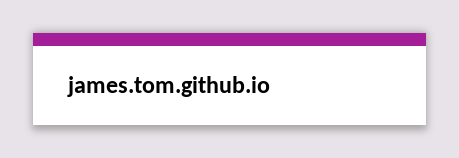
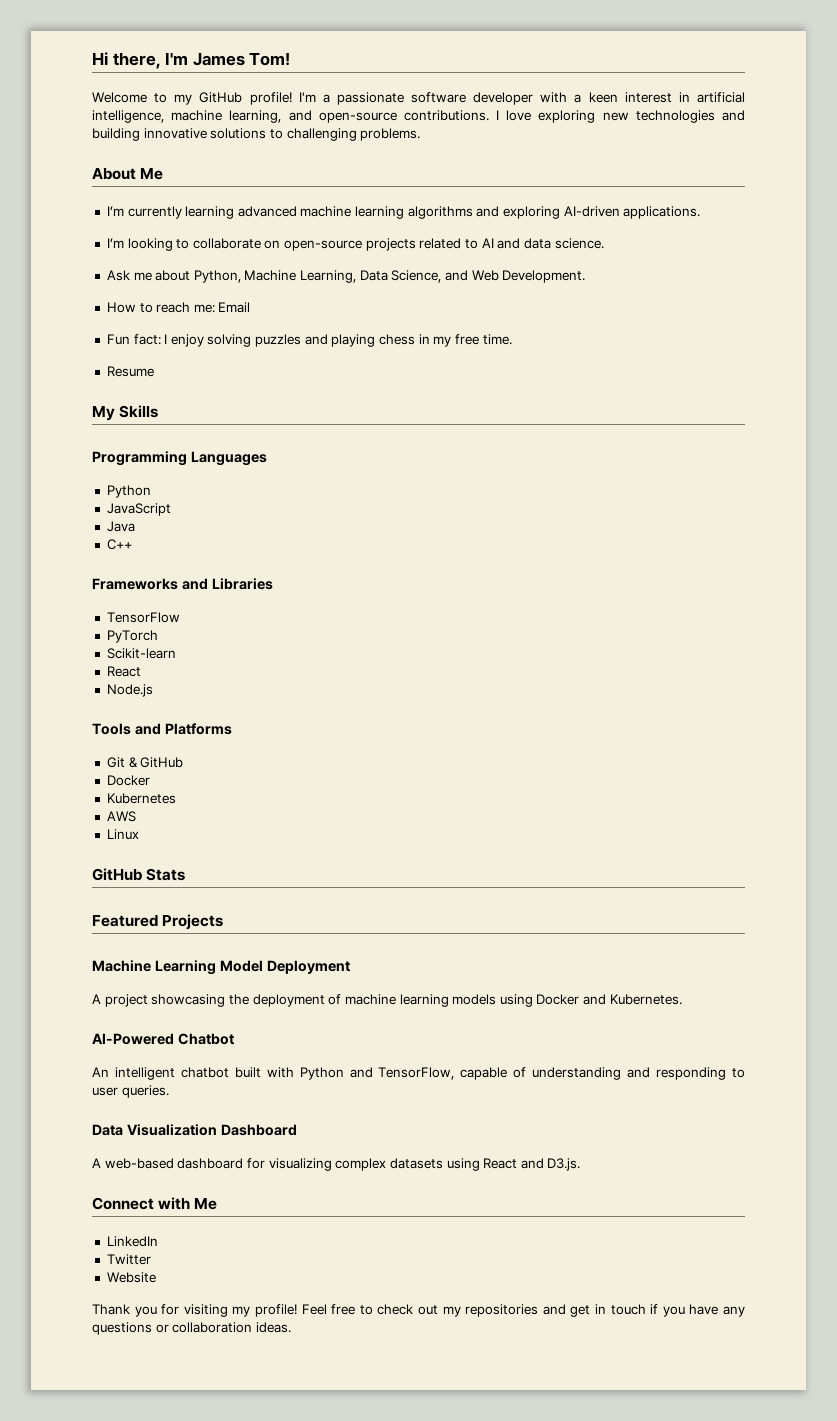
- james.tom.github.io
+ Hi there, I'm James Tom!
+ Welcome to my GitHub profile! I'm a passionate software developer with a keen interest in artificial intelligence, machine learning, and open-source contributions. I love exploring new technologies and building innovative solutions to challenging problems.
+ About Me
+ I’m currently learning advanced machine learning algorithms and exploring AI-driven applications.
+ I’m looking to collaborate on open-source projects related to AI and data science.
+ Ask me about Python, Machine Learning, Data Science, and Web Development.
+ How to reach me: Email
+ Fun fact: I enjoy solving puzzles and playing chess in my free time.
+ Resume
+ My Skills
+ Programming Languages
+ Python
+ JavaScript
+ Java
+ C++
+ Frameworks and Libraries
+ TensorFlow
+ PyTorch
+ Scikit-learn
+ React
+ Node.js
+ Tools and Platforms
+ Git & GitHub
+ Docker
+ Kubernetes
+ AWS
+ Linux
+ GitHub Stats
+ Featured Projects
+ Machine Learning Model Deployment
+ A project showcasing the deployment of machine learning models using Docker and Kubernetes.
+ AI-Powered Chatbot
+ An intelligent chatbot built with Python and TensorFlow, capable of understanding and responding to user queries.
+ Data Visualization Dashboard
+ A web-based dashboard for visualizing complex datasets using React and D3.js.
+ Connect with Me
+ LinkedIn
+ Twitter
+ Website
+ Thank you for visiting my profile! Feel free to check out my repositories and get in touch if you have any questions or collaboration ideas.

